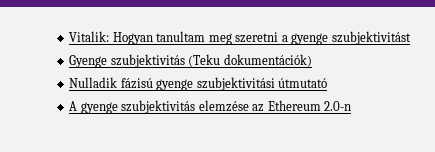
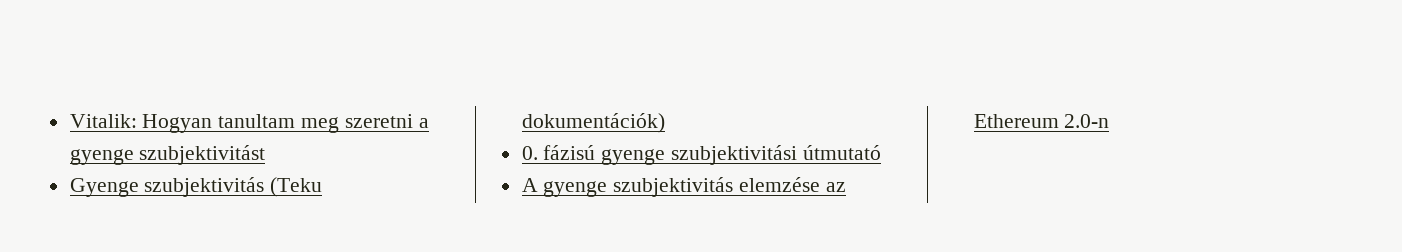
- Nulladik fázisú gyenge szubjektivitási útmutató
+ 0. fázisú gyenge szubjektivitási útmutató

